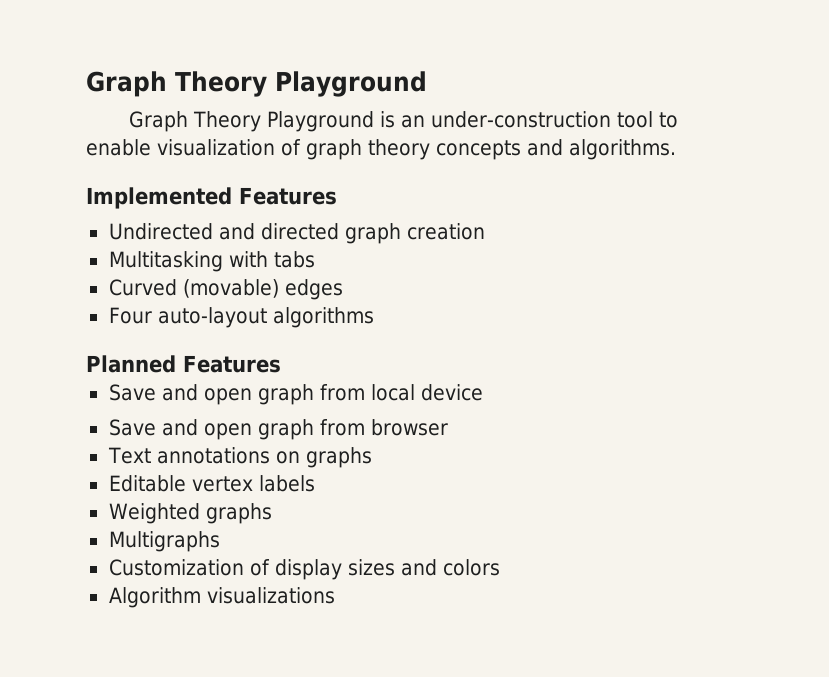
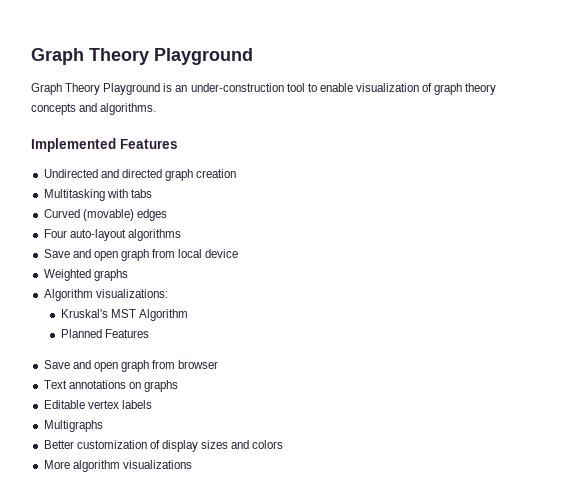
- Planned Features
+ Weighted graphs
+ Algorithm visualizations:
+ Kruskal's MST Algorithm
+ Planned Features
- Weighted graphs
- Customization of display sizes and colors
+ Better customization of display sizes and colors
- Algorithm visualizations
+ More algorithm visualizations

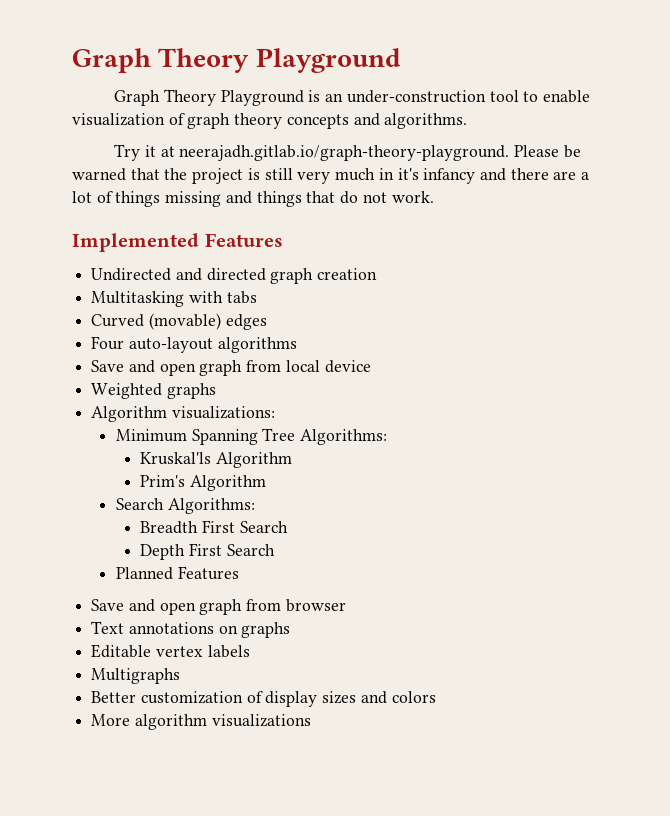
+ Try it at neerajadh.gitlab.io/graph-theory-playground. Please be warned that the project is still very much in it's infancy and there are a lot of things missing and things that do not work.
- Kruskal's MST Algorithm
+ Minimum Spanning Tree Algorithms:
+ Kruskal'ls Algorithm
+ Prim's Algorithm
+ Search Algorithms:
+ Breadth First Search
+ Depth First Search

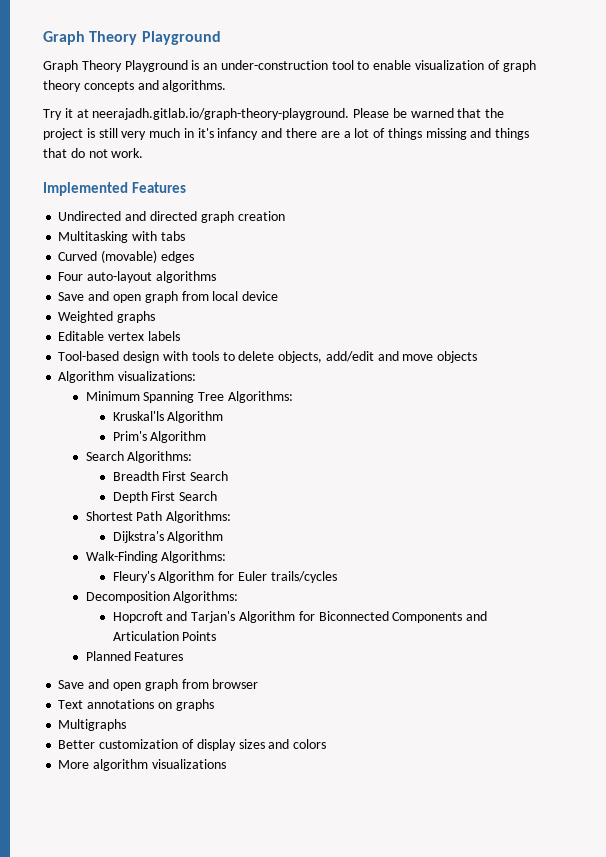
+ Editable vertex labels
+ Tool-based design with tools to delete objects, add/edit and move objects
+ Shortest Path Algorithms:
+ Dijkstra's Algorithm
+ Walk-Finding Algorithms:
+ Fleury's Algorithm for Euler trails/cycles
+ Decomposition Algorithms:
+ Hopcroft and Tarjan's Algorithm for Biconnected Components and Articulation Points
- Editable vertex labels

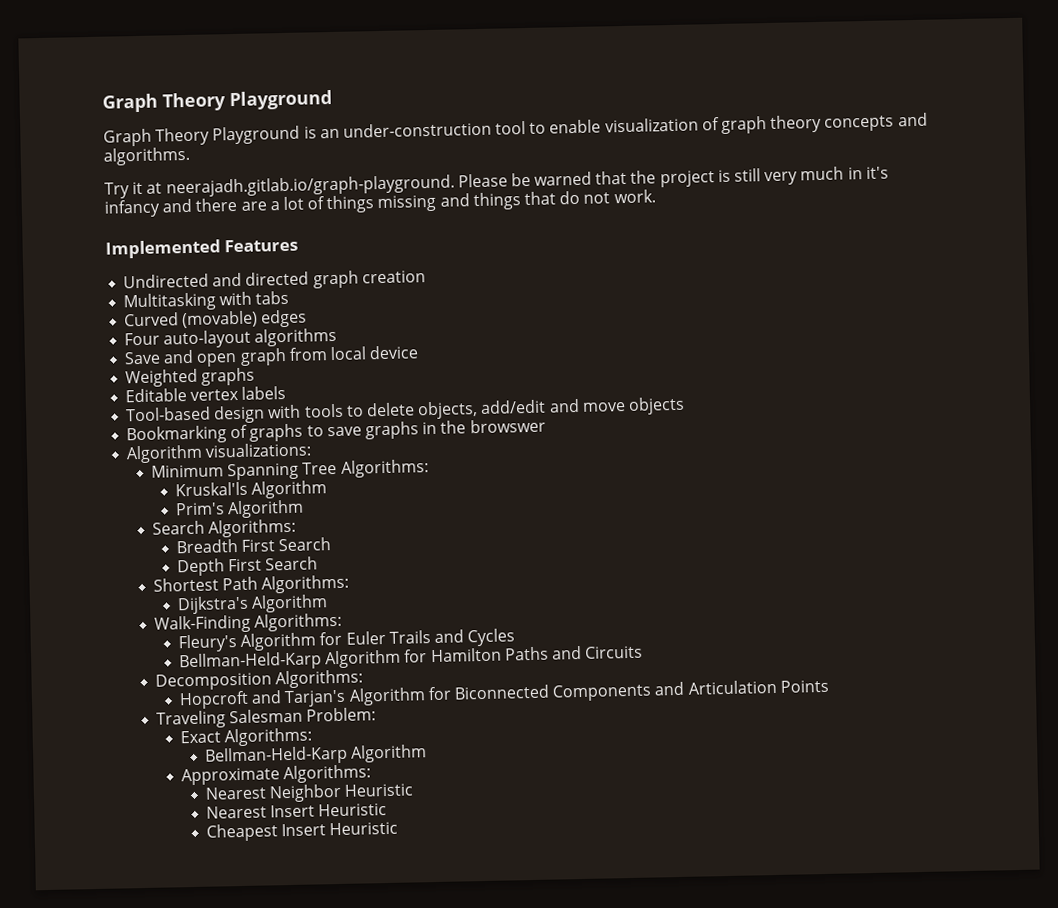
- Try it at neerajadh.gitlab.io/graph-theory-playground. Please be warned that the project is still very much in it's infancy and there are a lot of things missing and things that do not work.
+ Try it at neerajadh.gitlab.io/graph-playground. Please be warned that the project is still very much in it's infancy and there are a lot of things missing and things that do not work.
+ Bookmarking of graphs to save graphs in the browswer
- Fleury's Algorithm for Euler trails/cycles
+ Fleury's Algorithm for Euler Trails and Cycles
+ Bellman-Held-Karp Algorithm for Hamilton Paths and Circuits
- Planned Features
- Save and open graph from browser
- Text annotations on graphs
- Multigraphs
- Better customization of display sizes and colors
- More algorithm visualizations
+ Traveling Salesman Problem:
+ Exact Algorithms:
+ Bellman-Held-Karp Algorithm
+ Approximate Algorithms:
+ Nearest Neighbor Heuristic
+ Nearest Insert Heuristic
+ Cheapest Insert Heuristic

